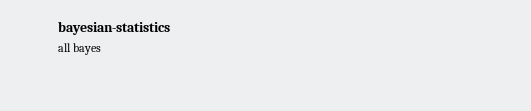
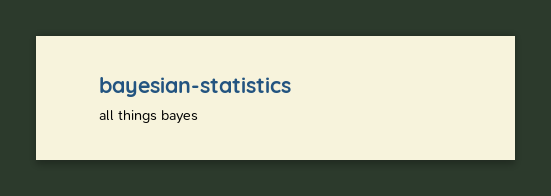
- all bayes
+ all things bayes

